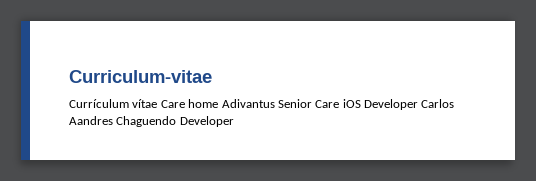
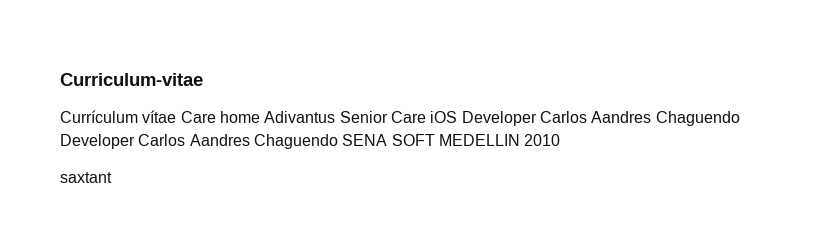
- Currículum vítae Care home Adivantus Senior Care iOS Developer Carlos Aandres Chaguendo Developer
+ Currículum vítae Care home Adivantus Senior Care iOS Developer Carlos Aandres Chaguendo Developer Carlos Aandres Chaguendo SENA SOFT MEDELLIN 2010
+ saxtant

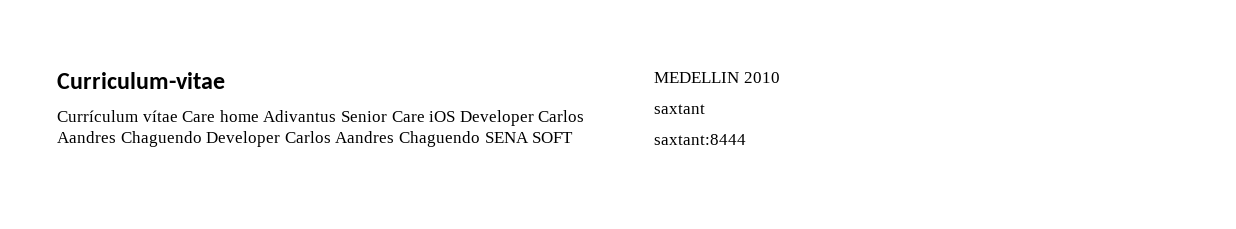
+ saxtant:8444

